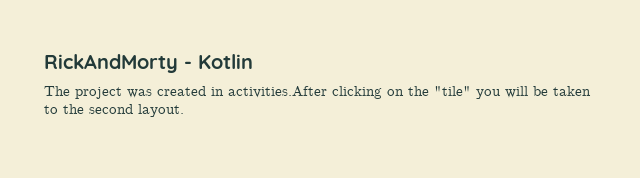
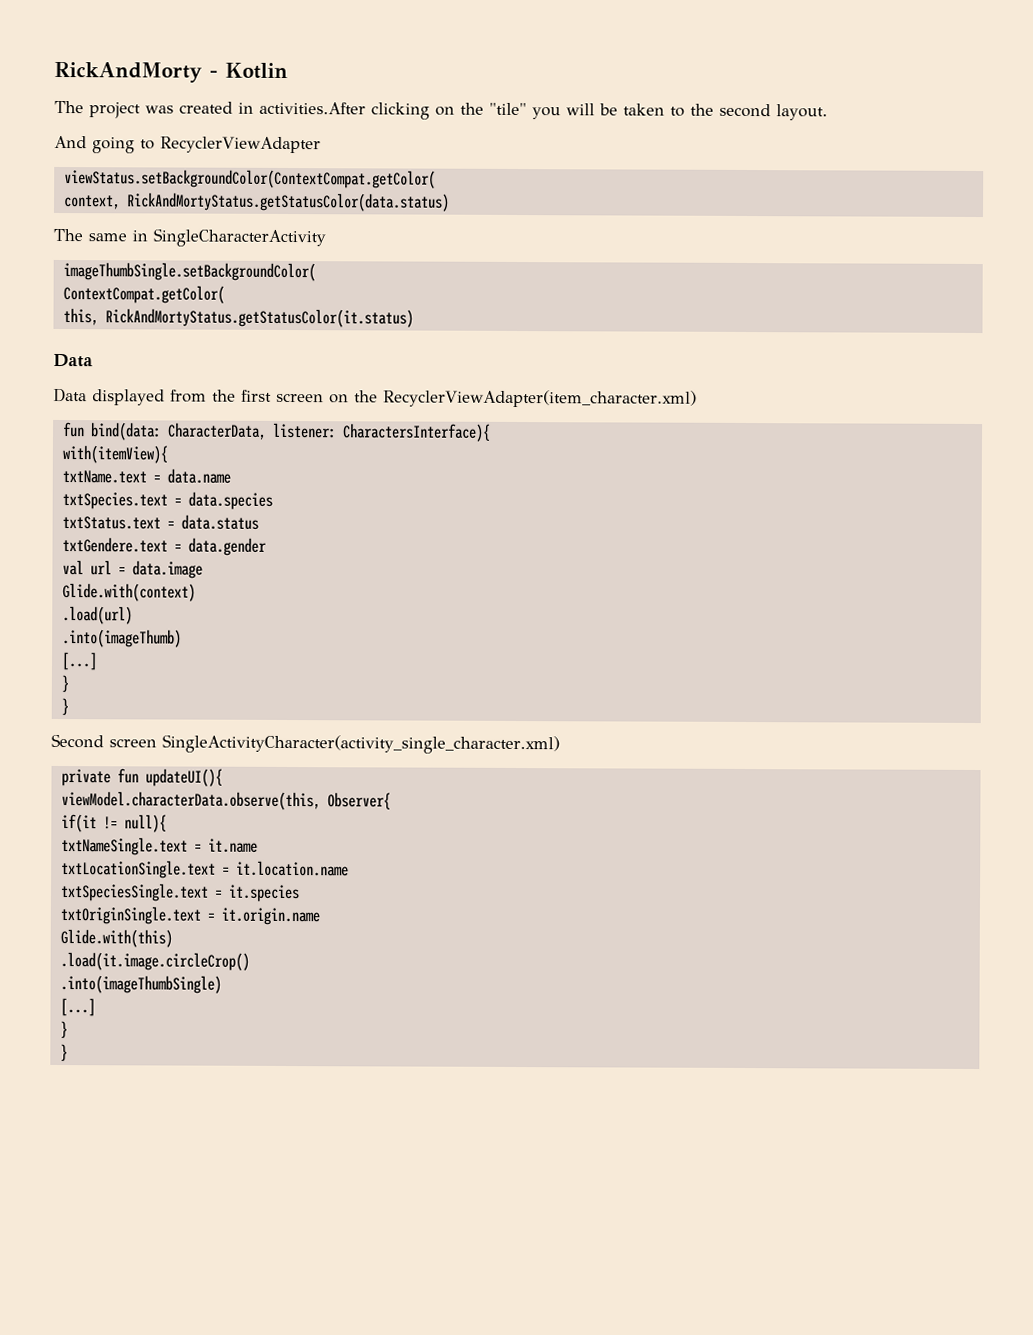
+ And going to RecyclerViewAdapter
+ viewStatus.setBackgroundColor(ContextCompat.getColor(
+ context, RickAndMortyStatus.getStatusColor(data.status)
+ The same in SingleCharacterActivity
+ imageThumbSingle.setBackgroundColor(
+ ContextCompat.getColor(
+ this, RickAndMortyStatus.getStatusColor(it.status)
+ Data
+ Data displayed from the first screen on the RecyclerViewAdapter(item_character.xml)
+ fun bind(data: CharacterData, listener: CharactersInterface){
+ with(itemView){
+ txtName.text = data.name
+ txtSpecies.text = data.species
+ txtStatus.text = data.status
+ txtGendere.text = data.gender
+ val url = data.image
+ Glide.with(context)
+ .load(url)
+ .into(imageThumb)
+ [...]
+ }
+ }
+ Second screen SingleActivityCharacter(activity_single_character.xml)
+ private fun updateUI(){
+ viewModel.characterData.observe(this, Observer{
+ if(it != null){
+ txtNameSingle.text = it.name
+ txtLocationSingle.text = it.location.name
+ txtSpeciesSingle.text = it.species
+ txtOriginSingle.text = it.origin.name
+ Glide.with(this)
+ .load(it.image.circleCrop()
+ .into(imageThumbSingle)
+ [...]
+ }
+ }

